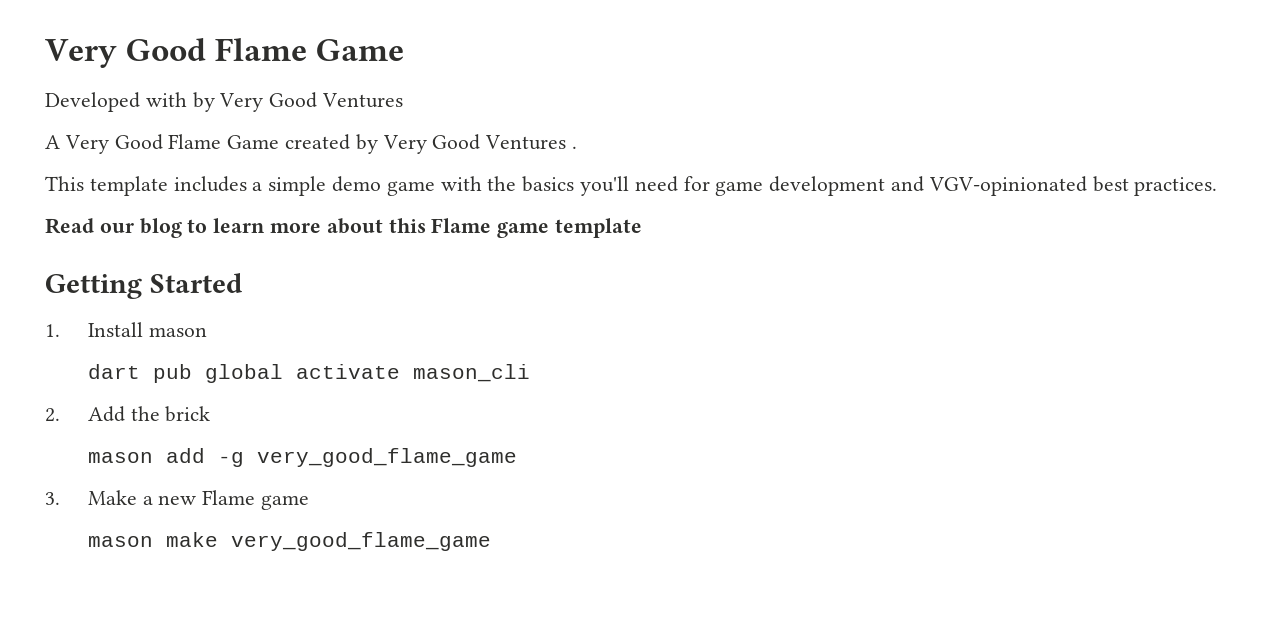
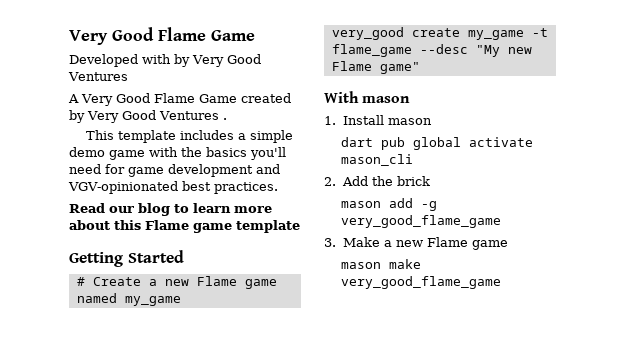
+ # Create a new Flame game named my_game
+ very_good create my_game -t flame_game --desc "My new Flame game"
+ With mason

